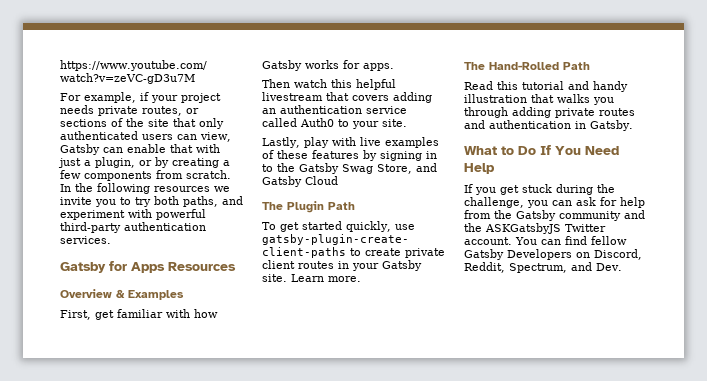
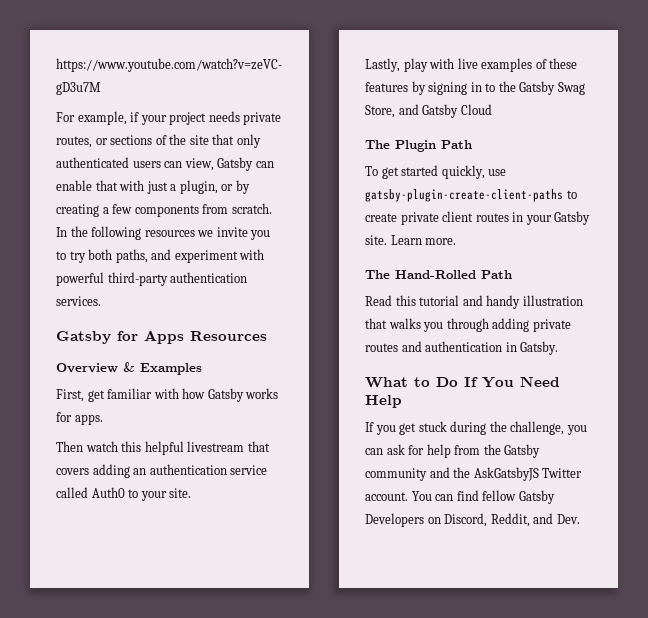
- If you get stuck during the challenge, you can ask for help from the Gatsby community and the ASKGatsbyJS Twitter account.
+ If you get stuck during the challenge, you can ask for help from the Gatsby community and the AskGatsbyJS Twitter account.
- You can find fellow Gatsby Developers on Discord, Reddit, Spectrum, and Dev.
+ You can find fellow Gatsby Developers on Discord, Reddit, and Dev.

